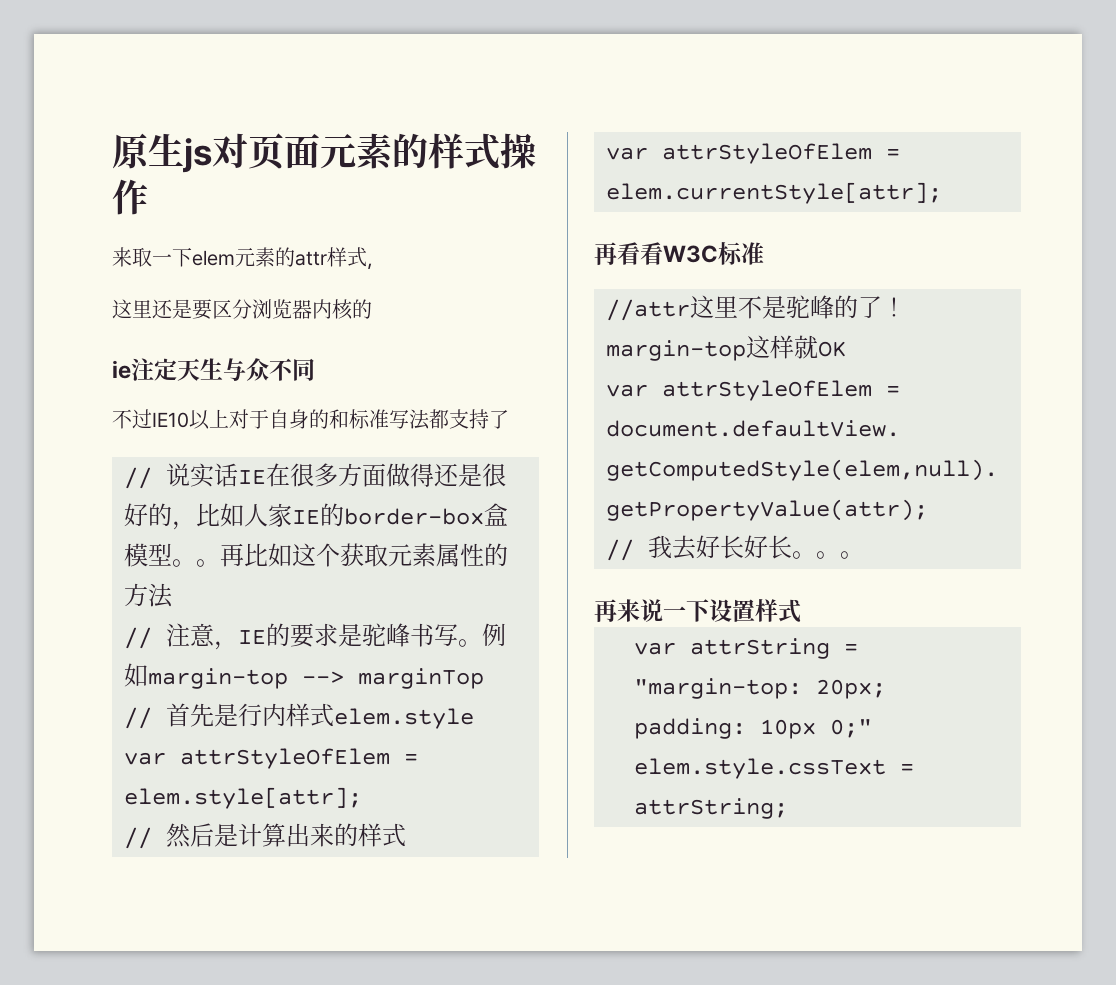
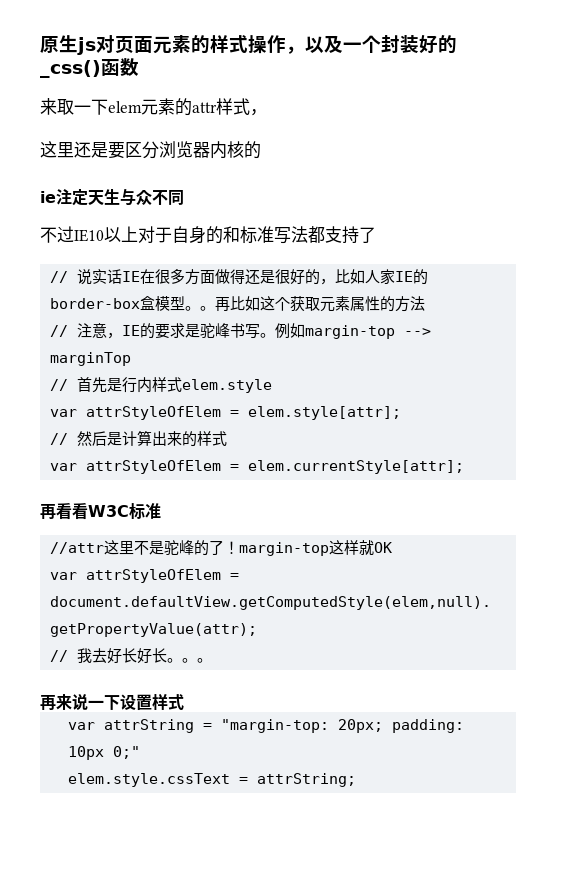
- 原生js对页面元素的样式操作
+ 原生js对页面元素的样式操作，以及一个封装好的_css()函数

